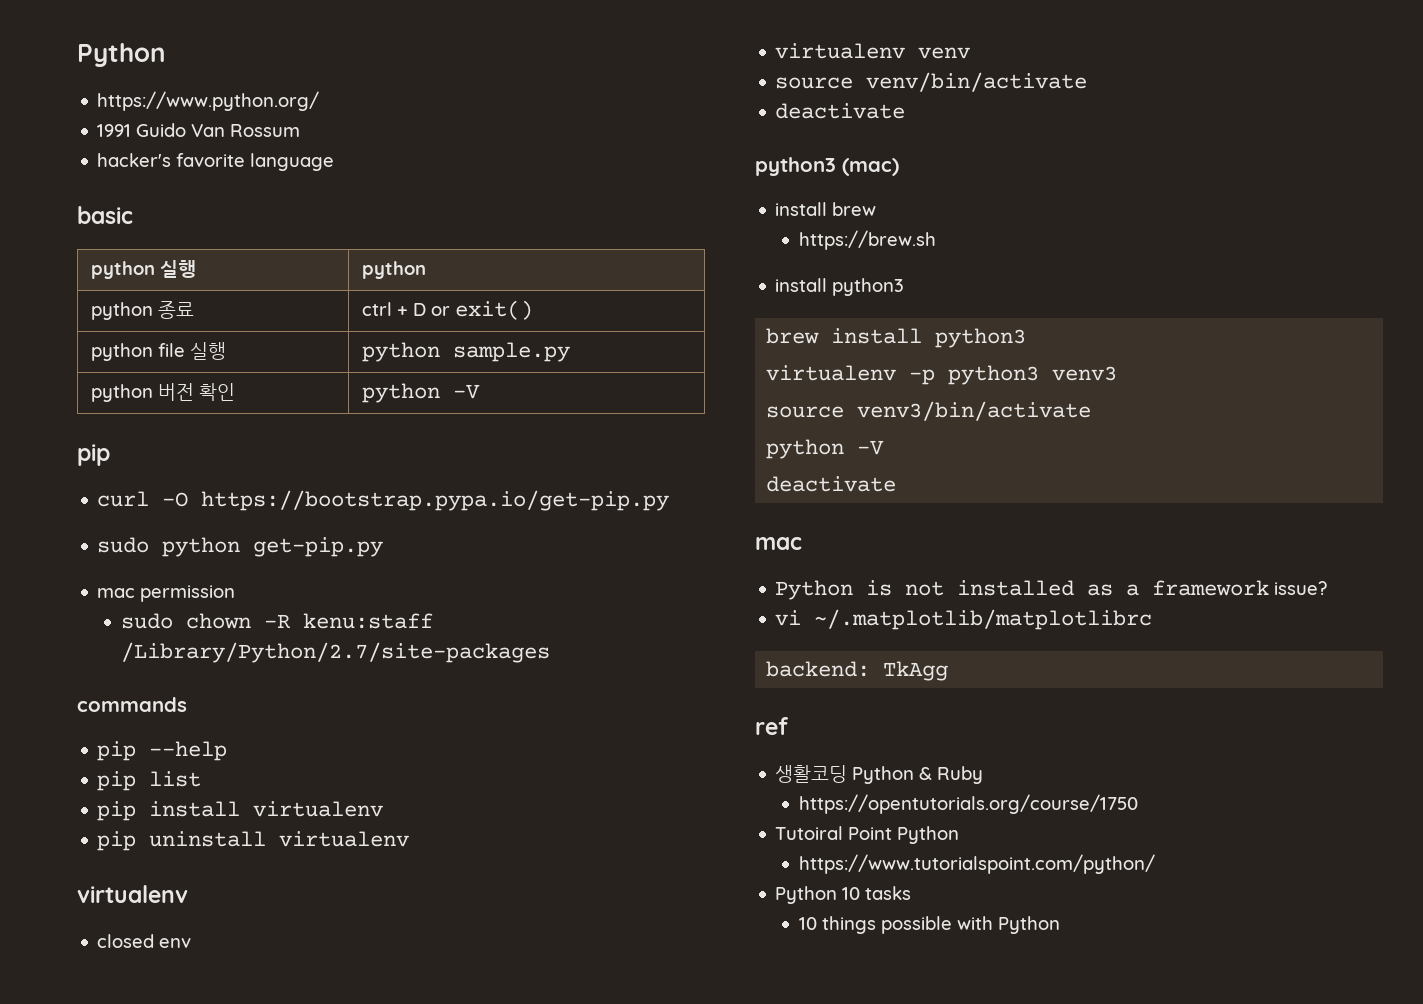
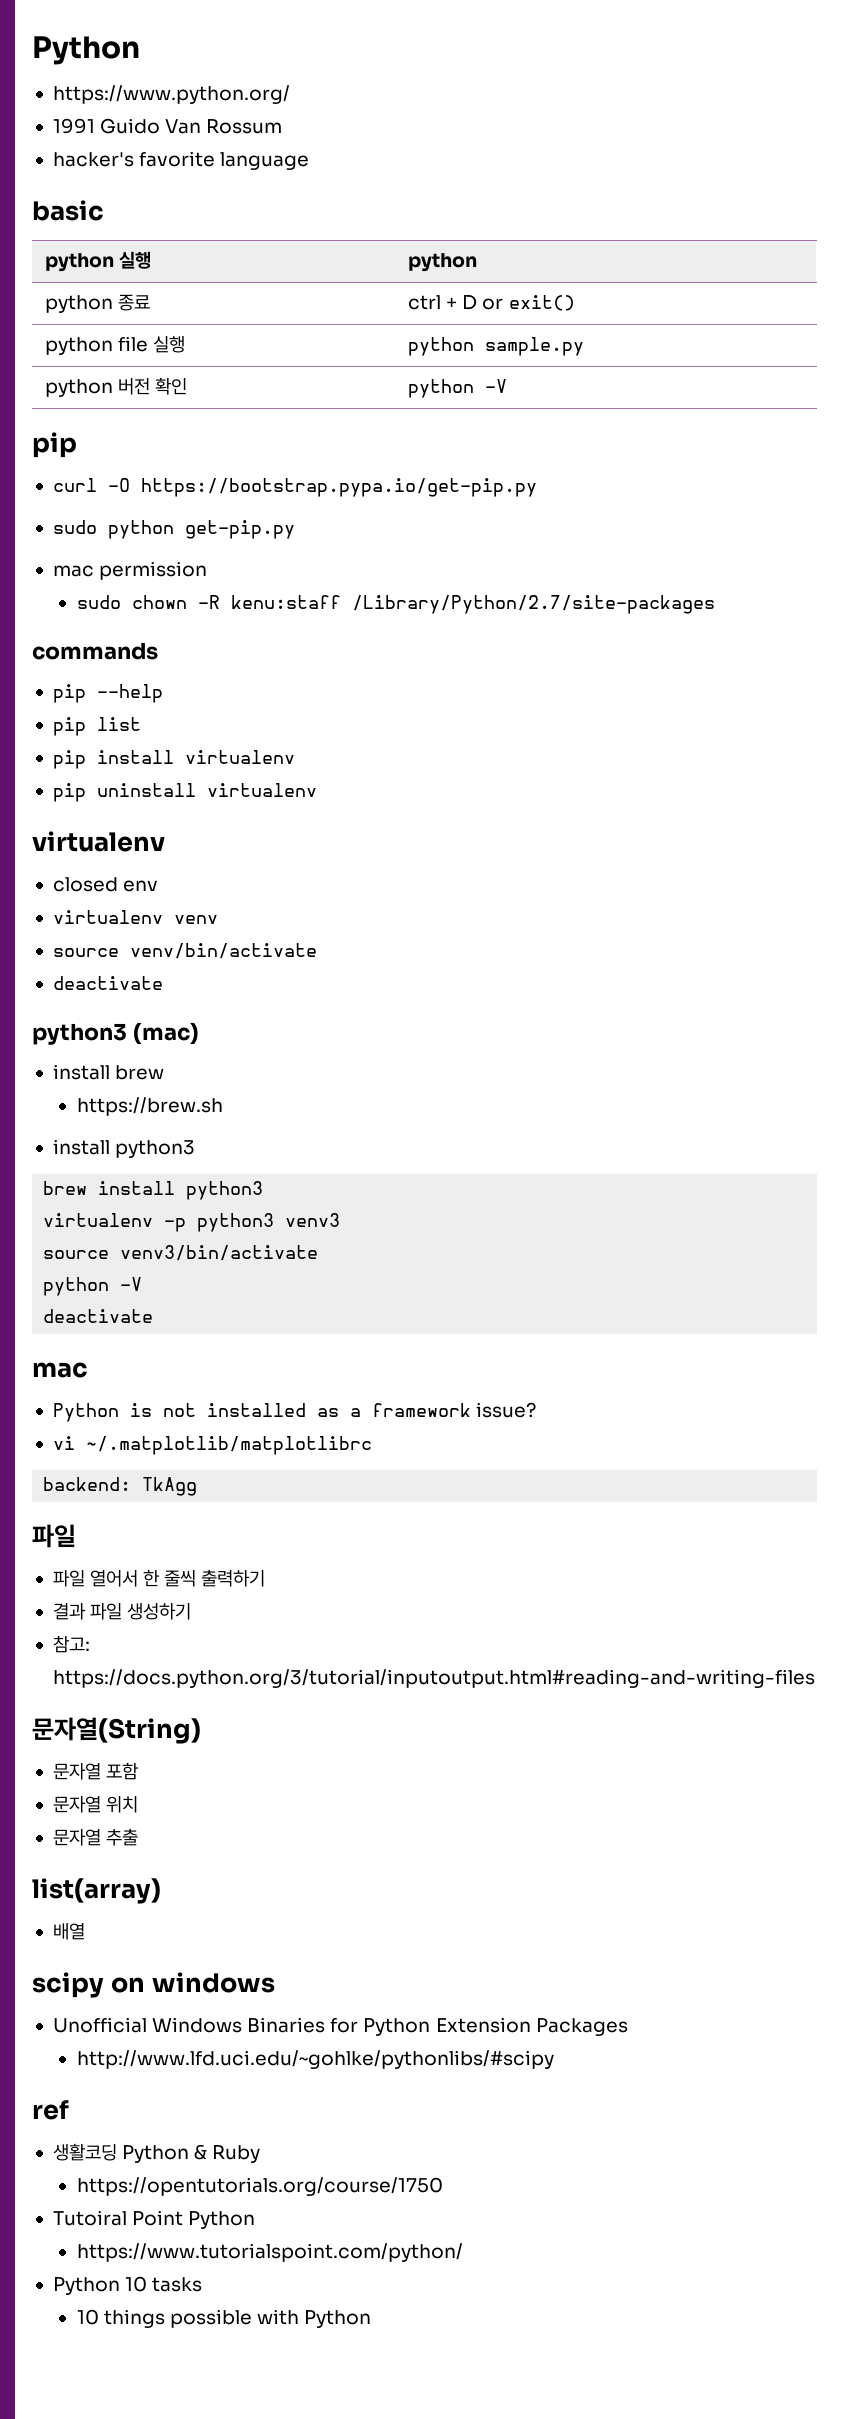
  backend: TkAgg
+ 파일
+ 파일 열어서 한 줄씩 출력하기
+ 결과 파일 생성하기
+ 참고: https://docs.python.org/3/tutorial/inputoutput.html#reading-and-writing-files
+ 문자열(String)
+ 문자열 포함
+ 문자열 위치
+ 문자열 추출
+ list(array)
+ 배열
+ scipy on windows
+ Unofficial Windows Binaries for Python Extension Packages
+ http://www.lfd.uci.edu/~gohlke/pythonlibs/#scipy

